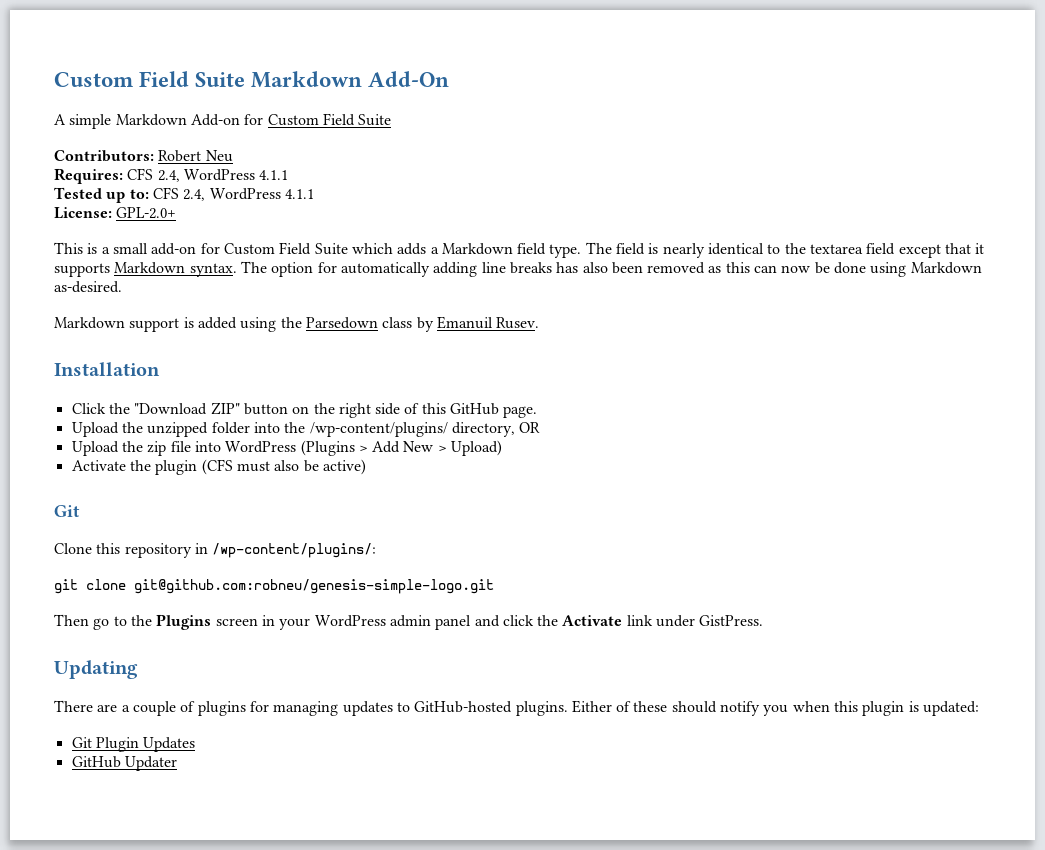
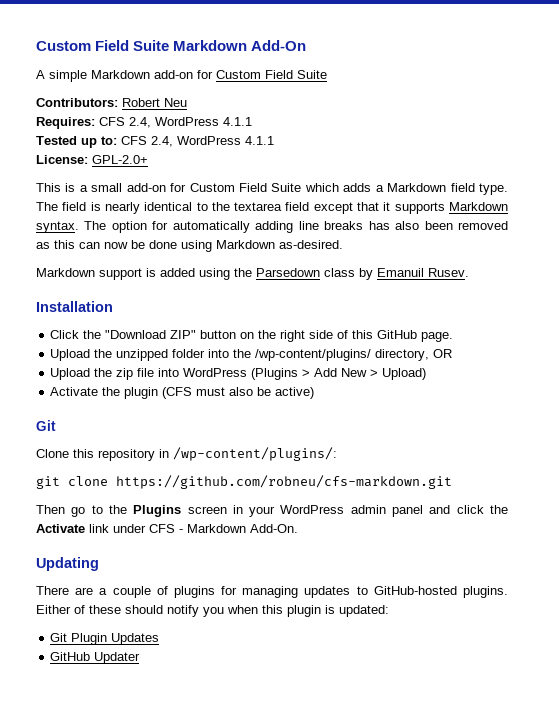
- A simple Markdown Add-on for Custom Field Suite
+ A simple Markdown add-on for Custom Field Suite
- git clone git@github.com:robneu/genesis-simple-logo.git
+ git clone https://github.com/robneu/cfs-markdown.git
- Then go to the Plugins screen in your WordPress admin panel and click the Activate link under GistPress.
+ Then go to the Plugins screen in your WordPress admin panel and click the Activate link under CFS - Markdown Add-On.

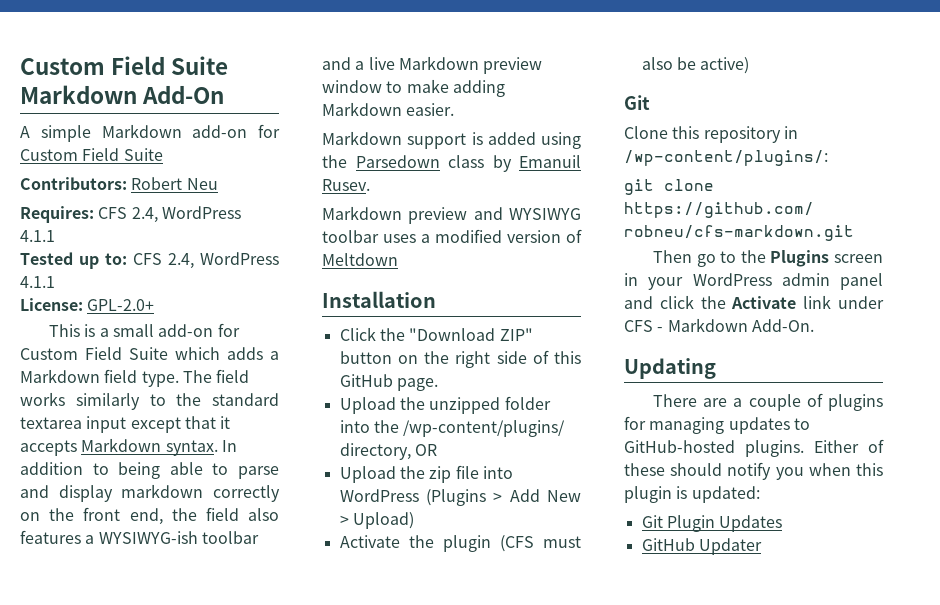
- The field is nearly identical to the textarea field except that it supports Markdown syntax.
+ The field works similarly to the standard textarea input except that it accepts Markdown syntax.
- The option for automatically adding line breaks has also been removed as this can now be done using Markdown as-desired.
+ In addition to being able to parse and display markdown correctly on the front end, the field also features a WYSIWYG-ish toolbar and a live Markdown preview window to make adding Markdown easier.
+ Markdown preview and WYSIWYG toolbar uses a modified version of Meltdown

